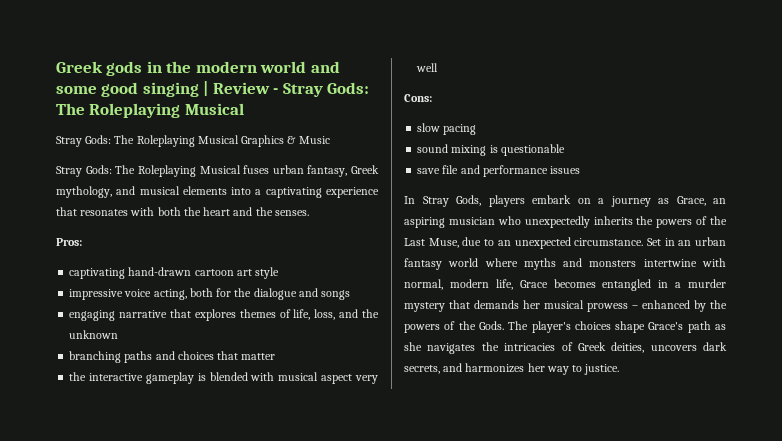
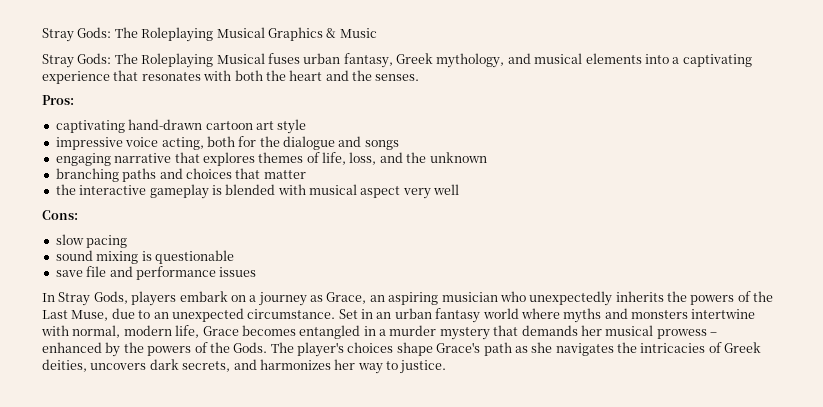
- Greek gods in the modern world and some good singing | Review - Stray Gods: The Roleplaying Musical

